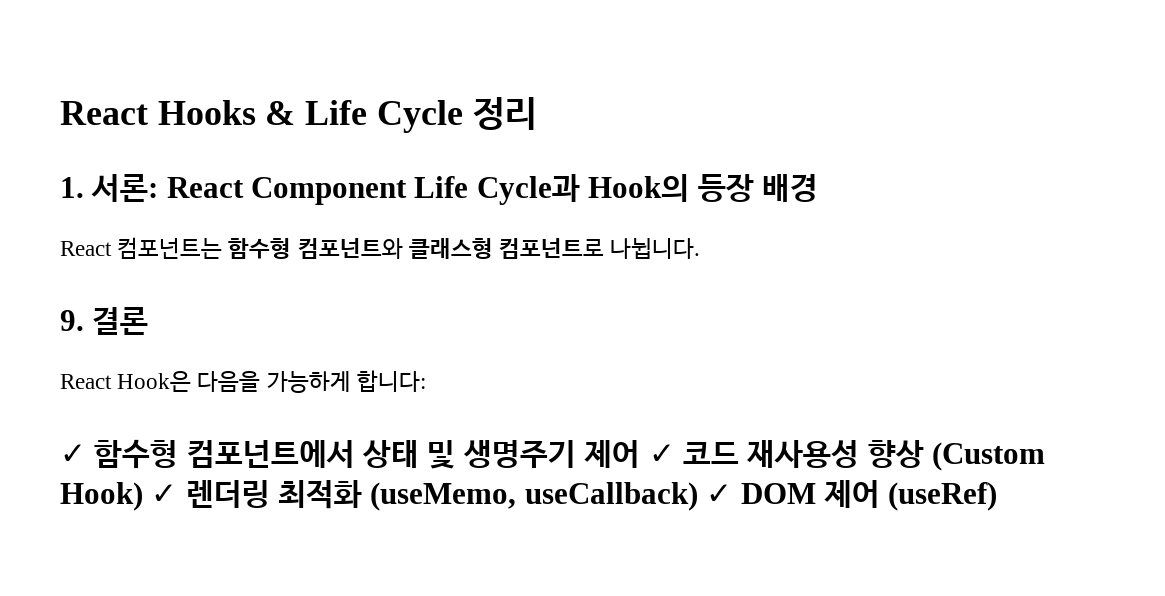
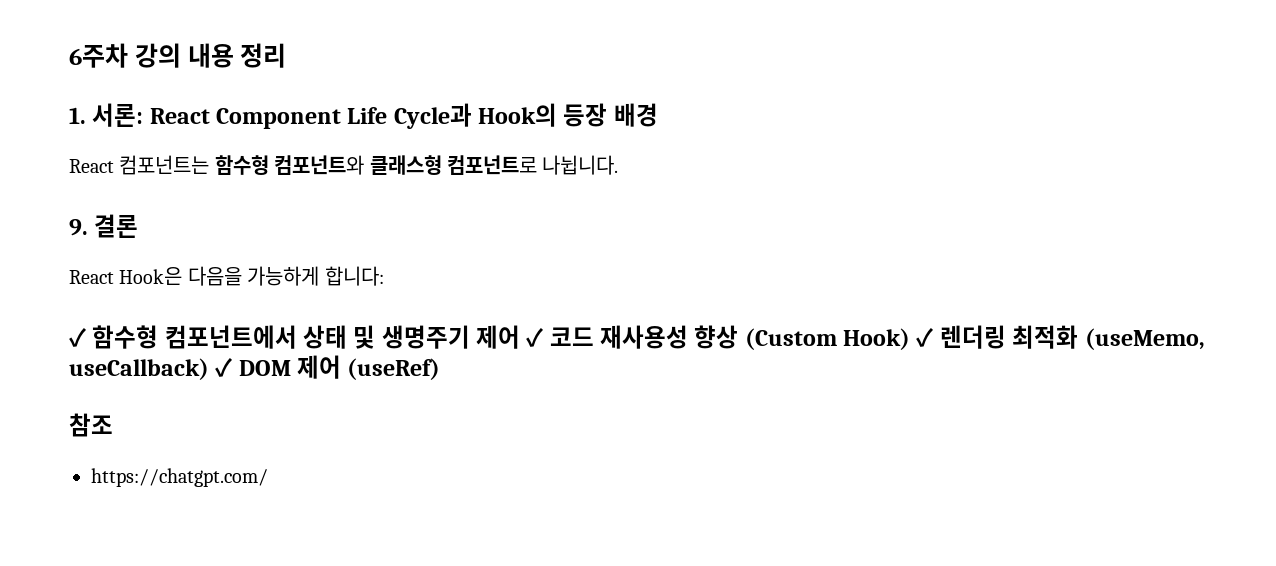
- React Hooks & Life Cycle 정리
+ 6주차 강의 내용 정리
+ 참조
+ https://chatgpt.com/

